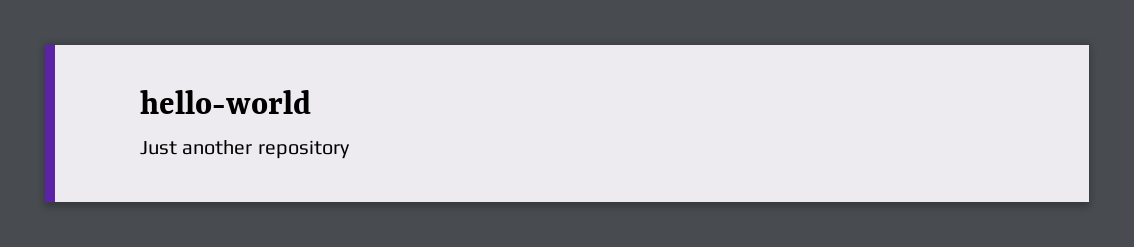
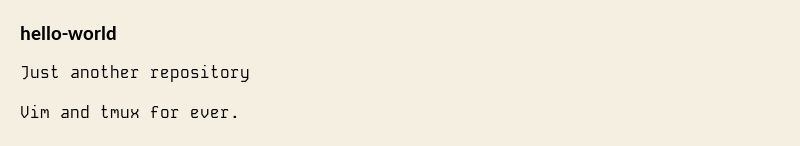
+ Vim and tmux for ever.

